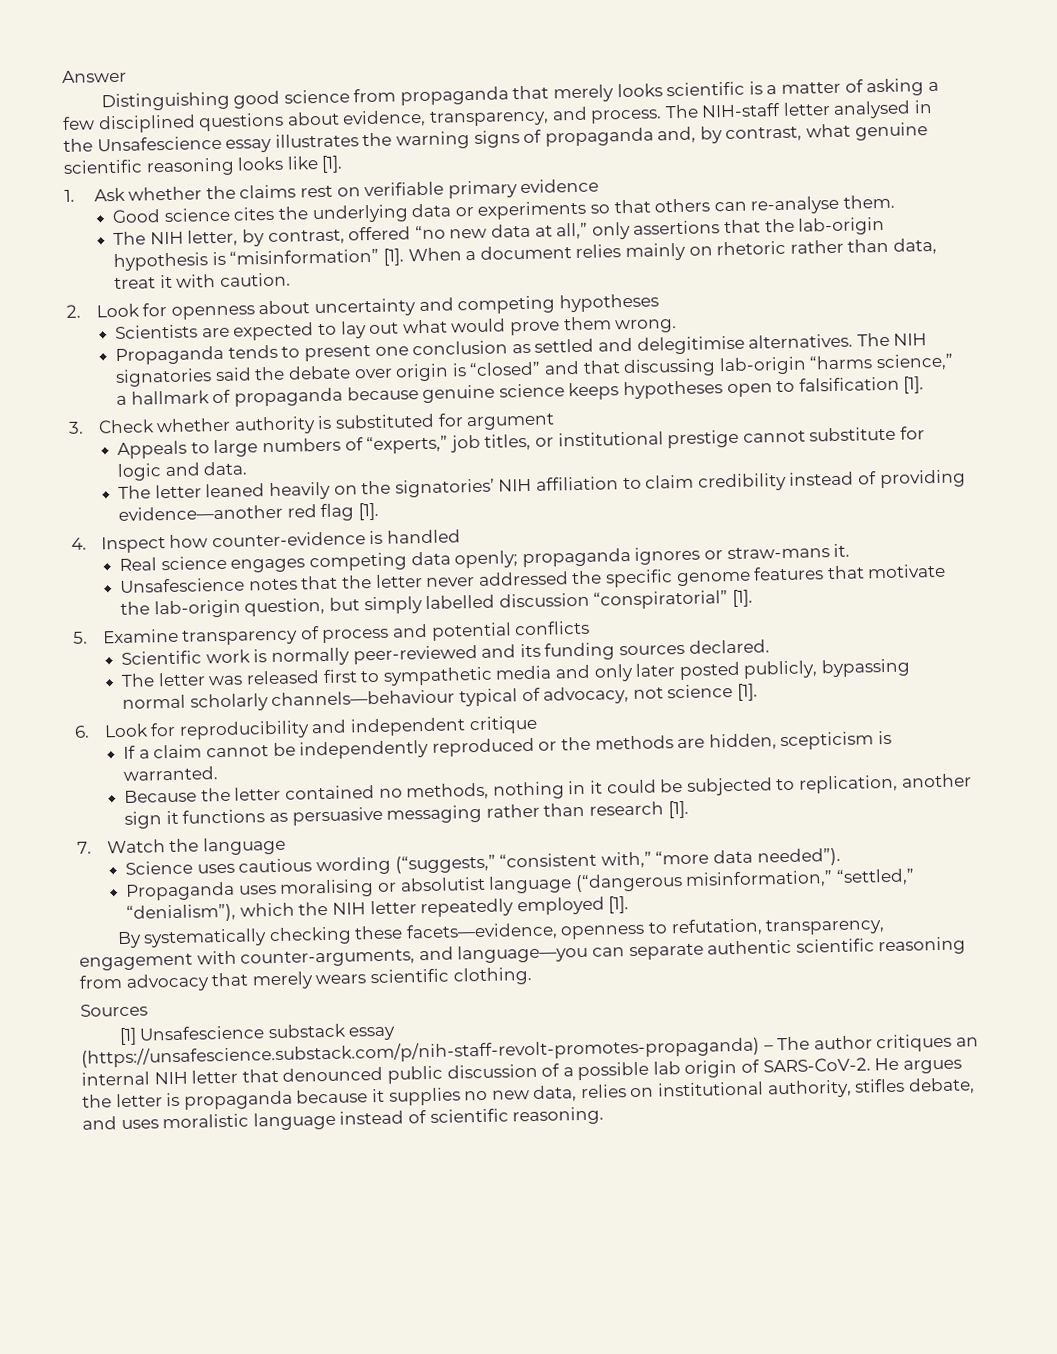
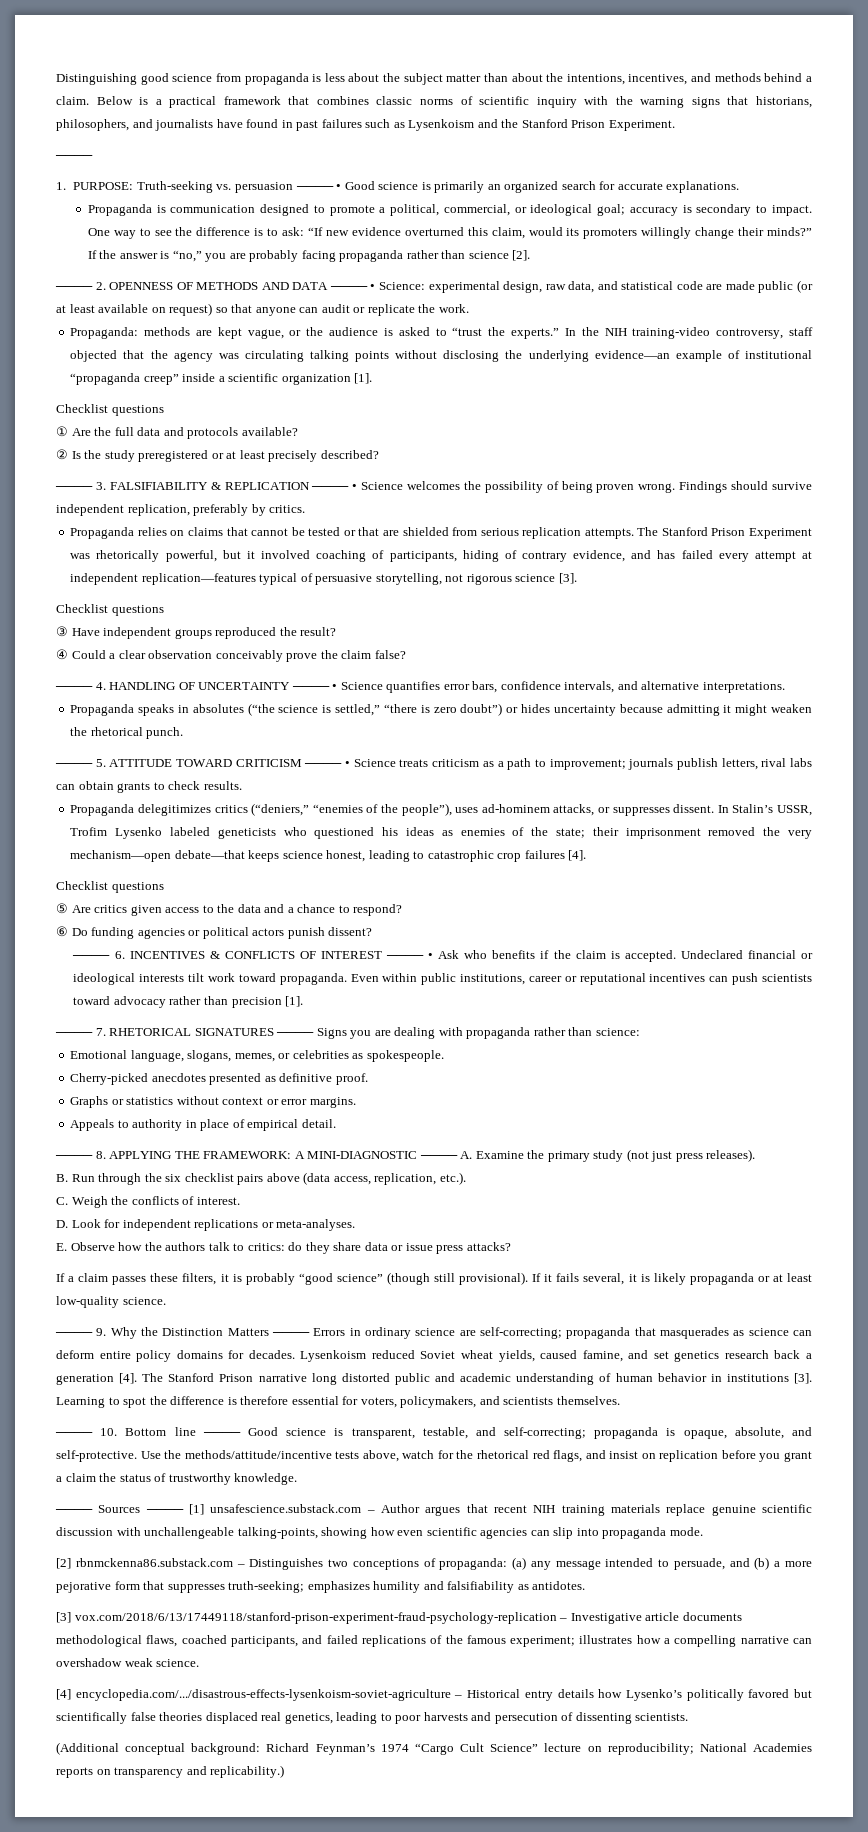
- Answer
- Distinguishing good science from propaganda that merely looks scientific is a matter of asking a few disciplined questions about evidence, transparency, and process. The NIH-staff letter analysed in the Unsafescience essay illustrates the warning signs of propaganda and, by contrast, what genuine scientific reasoning looks like [1].
- 1. Ask whether the claims rest on verifiable primary evidence
- Good science cites the underlying data or experiments so that others can re-analyse them.
- The NIH letter, by contrast, offered “no new data at all,” only assertions that the lab-origin hypothesis is “misinformation” [1]. When a document relies mainly on rhetoric rather than data, treat it with caution.
- 2. Look for openness about uncertainty and competing hypotheses
- Scientists are expected to lay out what would prove them wrong.
- Propaganda tends to present one conclusion as settled and delegitimise alternatives. The NIH signatories said the debate over origin is “closed” and that discussing lab-origin “harms science,” a hallmark of propaganda because genuine science keeps hypotheses open to falsification [1].
- 3. Check whether authority is substituted for argument
- Appeals to large numbers of “experts,” job titles, or institutional prestige cannot substitute for logic and data.
- The letter leaned heavily on the signatories’ NIH affiliation to claim credibility instead of providing evidence—another red flag [1].
- 4. Inspect how counter-evidence is handled
- Real science engages competing data openly; propaganda ignores or straw-mans it.
- Unsafescience notes that the letter never addressed the specific genome features that motivate the lab-origin question, but simply labelled discussion “conspiratorial” [1].
- 5. Examine transparency of process and potential conflicts
- Scientific work is normally peer-reviewed and its funding sources declared.
- The letter was released first to sympathetic media and only later posted publicly, bypassing normal scholarly channels—behaviour typical of advocacy, not science [1].
- 6. Look for reproducibility and independent critique
- If a claim cannot be independently reproduced or the methods are hidden, scepticism is warranted.
- Because the letter contained no methods, nothing in it could be subjected to replication, another sign it functions as persuasive messaging rather than research [1].
- 7. Watch the language
- Science uses cautious wording (“suggests,” “consistent with,” “more data needed”).
- Propaganda uses moralising or absolutist language (“dangerous misinformation,” “settled,” “denialism”), which the NIH letter repeatedly employed [1].
- By systematically checking these facets—evidence, openness to refutation, transparency, engagement with counter-arguments, and language—you can separate authentic scientific reasoning from advocacy that merely wears scientific clothing.
- Sources
- [1] Unsafescience substack essay (https://unsafescience.substack.com/p/nih-staff-revolt-promotes-propaganda) – The author critiques an internal NIH letter that denounced public discussion of a possible lab origin of SARS-CoV-2. He argues the letter is propaganda because it supplies no new data, relies on institutional authority, stifles debate, and uses moralistic language instead of scientific reasoning.
+ Distinguishing good science from propaganda is less about the subject matter than about the intentions, incentives, and methods behind a claim. Below is a practical framework that combines classic norms of scientific inquiry with the warning signs that historians, philosophers, and journalists have found in past failures such as Lysenkoism and the Stanford Prison Experiment.
+ ────
+ 1. PURPOSE: Truth-seeking vs. persuasion ──── • Good science is primarily an organized search for accurate explanations.
+ Propaganda is communication designed to promote a political, commercial, or ideological goal; accuracy is secondary to impact. One way to see the difference is to ask: “If new evidence overturned this claim, would its promoters willingly change their minds?” If the answer is “no,” you are probably facing propaganda rather than science [2].
+ ──── 2. OPENNESS OF METHODS AND DATA ──── • Science: experimental design, raw data, and statistical code are made public (or at least available on request) so that anyone can audit or replicate the work.
+ Propaganda: methods are kept vague, or the audience is asked to “trust the experts.” In the NIH training-video controversy, staff objected that the agency was circulating talking points without disclosing the underlying evidence—an example of institutional “propaganda creep” inside a scientific organization [1].
+ Checklist questions
+ ① Are the full data and protocols available?
+ ② Is the study preregistered or at least precisely described?
+ ──── 3. FALSIFIABILITY & REPLICATION ──── • Science welcomes the possibility of being proven wrong. Findings should survive independent replication, preferably by critics.
+ Propaganda relies on claims that cannot be tested or that are shielded from serious replication attempts. The Stanford Prison Experiment was rhetorically powerful, but it involved coaching of participants, hiding of contrary evidence, and has failed every attempt at independent replication—features typical of persuasive storytelling, not rigorous science [3].
+ Checklist questions
+ ③ Have independent groups reproduced the result?
+ ④ Could a clear observation conceivably prove the claim false?
+ ──── 4. HANDLING OF UNCERTAINTY ──── • Science quantifies error bars, confidence intervals, and alternative interpretations.
+ Propaganda speaks in absolutes (“the science is settled,” “there is zero doubt”) or hides uncertainty because admitting it might weaken the rhetorical punch.
+ ──── 5. ATTITUDE TOWARD CRITICISM ──── • Science treats criticism as a path to improvement; journals publish letters, rival labs can obtain grants to check results.
+ Propaganda delegitimizes critics (“deniers,” “enemies of the people”), uses ad-hominem attacks, or suppresses dissent. In Stalin’s USSR, Trofim Lysenko labeled geneticists who questioned his ideas as enemies of the state; their imprisonment removed the very mechanism—open debate—that keeps science honest, leading to catastrophic crop failures [4].
+ Checklist questions
+ ⑤ Are critics given access to the data and a chance to respond?
+ ⑥ Do funding agencies or political actors punish dissent?
+ ──── 6. INCENTIVES & CONFLICTS OF INTEREST ──── • Ask who benefits if the claim is accepted. Undeclared financial or ideological interests tilt work toward propaganda. Even within public institutions, career or reputational incentives can push scientists toward advocacy rather than precision [1].
+ ──── 7. RHETORICAL SIGNATURES ──── Signs you are dealing with propaganda rather than science:
+ Emotional language, slogans, memes, or celebrities as spokespeople.
+ Cherry-picked anecdotes presented as definitive proof.
+ Graphs or statistics without context or error margins.
+ Appeals to authority in place of empirical detail.
+ ──── 8. APPLYING THE FRAMEWORK: A MINI-DIAGNOSTIC ──── A. Examine the primary study (not just press releases).
+ B. Run through the six checklist pairs above (data access, replication, etc.).
+ C. Weigh the conflicts of interest.
+ D. Look for independent replications or meta-analyses.
+ E. Observe how the authors talk to critics: do they share data or issue press attacks?
+ If a claim passes these filters, it is probably “good science” (though still provisional). If it fails several, it is likely propaganda or at least low-quality science.
+ ──── 9. Why the Distinction Matters ──── Errors in ordinary science are self-correcting; propaganda that masquerades as science can deform entire policy domains for decades. Lysenkoism reduced Soviet wheat yields, caused famine, and set genetics research back a generation [4]. The Stanford Prison narrative long distorted public and academic understanding of human behavior in institutions [3]. Learning to spot the difference is therefore essential for voters, policymakers, and scientists themselves.
+ ──── 10. Bottom line ──── Good science is transparent, testable, and self-correcting; propaganda is opaque, absolute, and self-protective. Use the methods/attitude/incentive tests above, watch for the rhetorical red flags, and insist on replication before you grant a claim the status of trustworthy knowledge.
+ ──── Sources ──── [1] unsafescience.substack.com – Author argues that recent NIH training materials replace genuine scientific discussion with unchallengeable talking-points, showing how even scientific agencies can slip into propaganda mode.
+ [2] rbnmckenna86.substack.com – Distinguishes two conceptions of propaganda: (a) any message intended to persuade, and (b) a more pejorative form that suppresses truth-seeking; emphasizes humility and falsifiability as antidotes.
+ [3] vox.com/2018/6/13/17449118/stanford-prison-experiment-fraud-psychology-replication – Investigative article documents methodological flaws, coached participants, and failed replications of the famous experiment; illustrates how a compelling narrative can overshadow weak science.
+ [4] encyclopedia.com/.../disastrous-effects-lysenkoism-soviet-agriculture – Historical entry details how Lysenko’s politically favored but scientifically false theories displaced real genetics, leading to poor harvests and persecution of dissenting scientists.
+ (Additional conceptual background: Richard Feynman’s 1974 “Cargo Cult Science” lecture on reproducibility; National Academies reports on transparency and replicability.)

